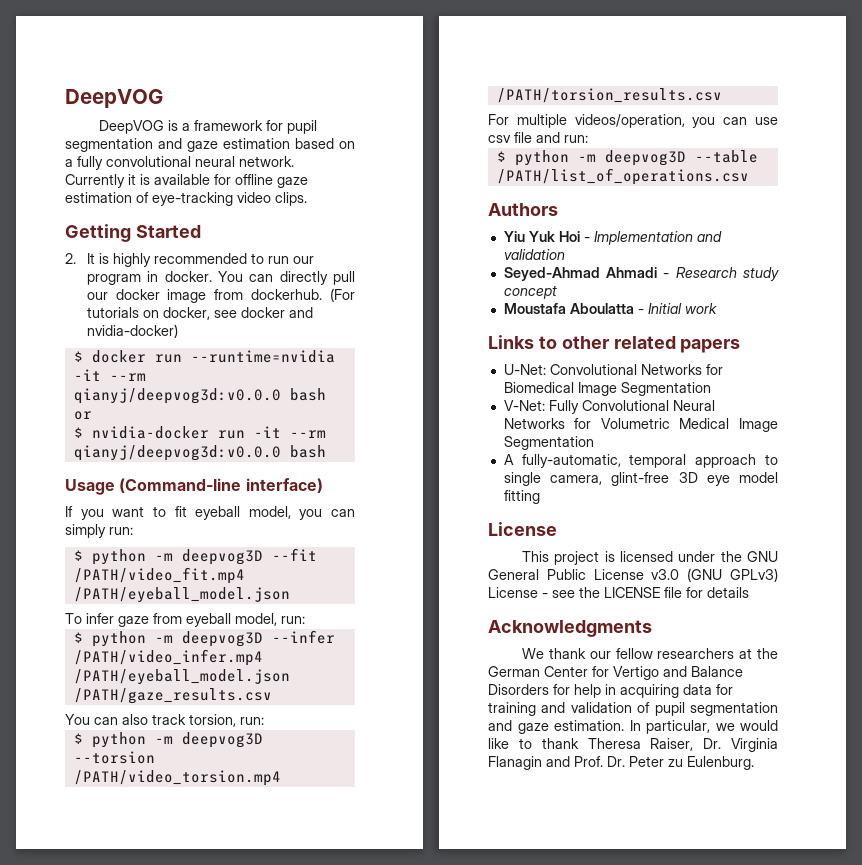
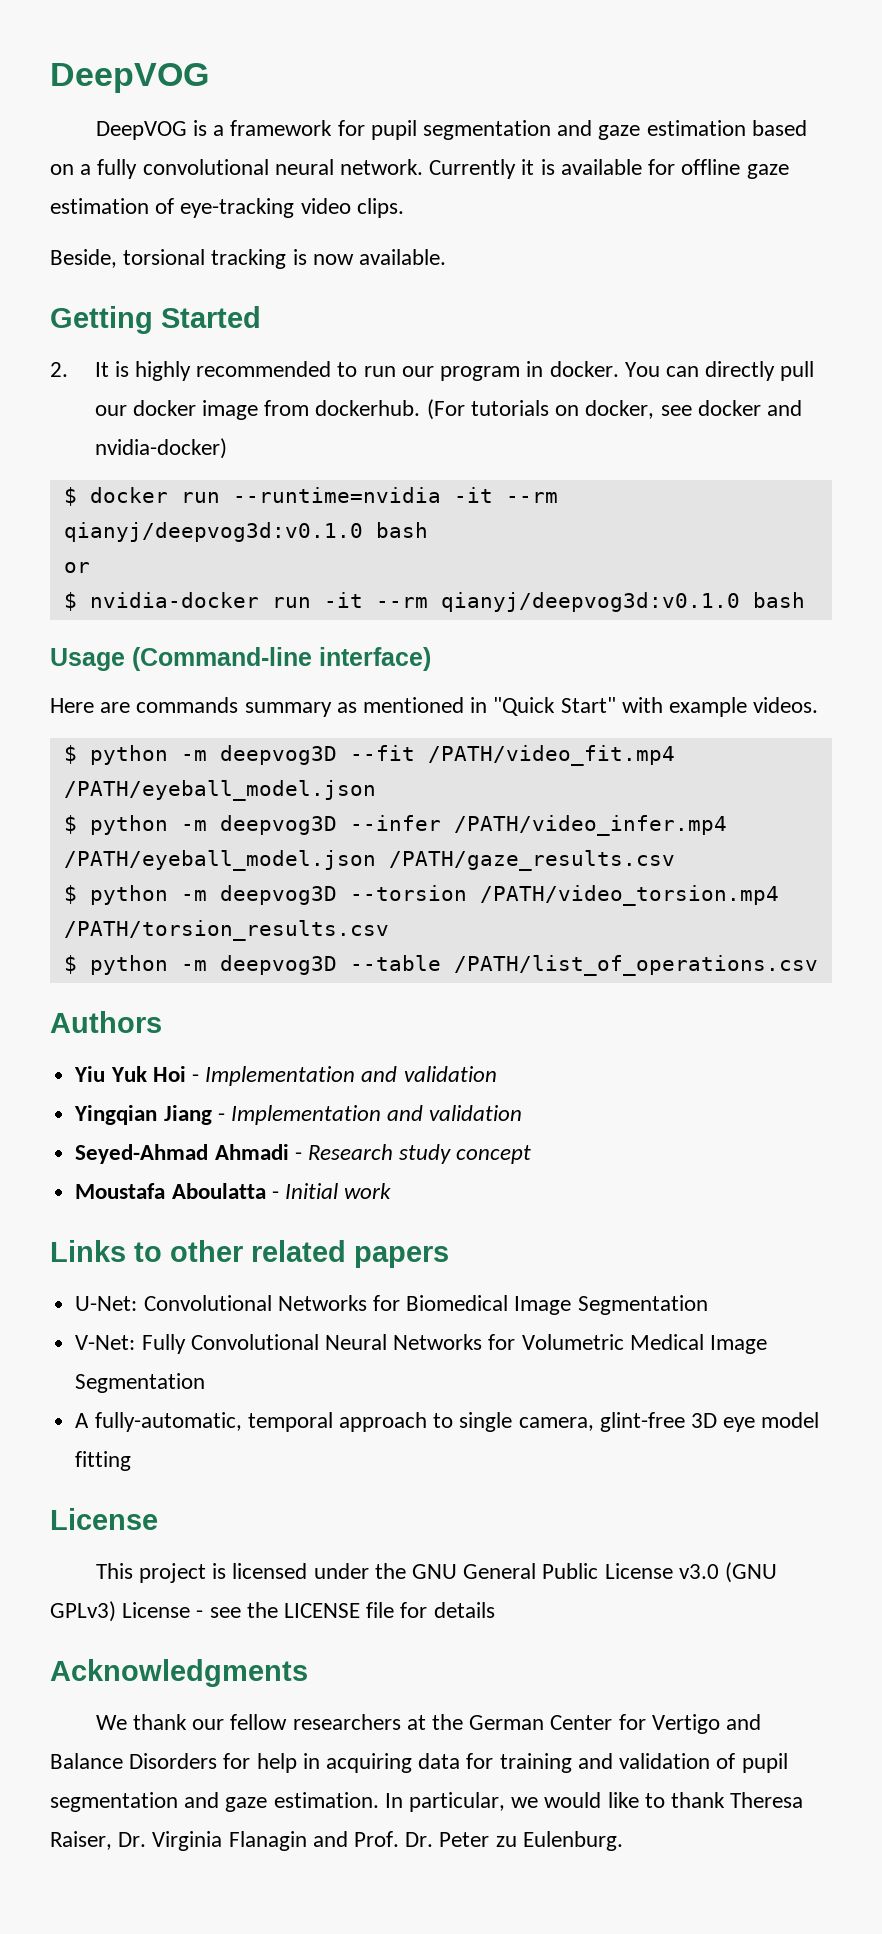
+ Beside, torsional tracking is now available.
- $ docker run --runtime=nvidia -it --rm qianyj/deepvog3d:v0.0.0 bash
+ $ docker run --runtime=nvidia -it --rm qianyj/deepvog3d:v0.1.0 bash
- $ nvidia-docker run -it --rm qianyj/deepvog3d:v0.0.0 bash
+ $ nvidia-docker run -it --rm qianyj/deepvog3d:v0.1.0 bash
- If you want to fit eyeball model, you can simply run:
+ Here are commands summary as mentioned in "Quick Start" with example videos.
- To infer gaze from eyeball model, run:
- You can also track torsion, run:
- For multiple videos/operation, you can use csv file and run:
+ Yingqian Jiang - Implementation and validation

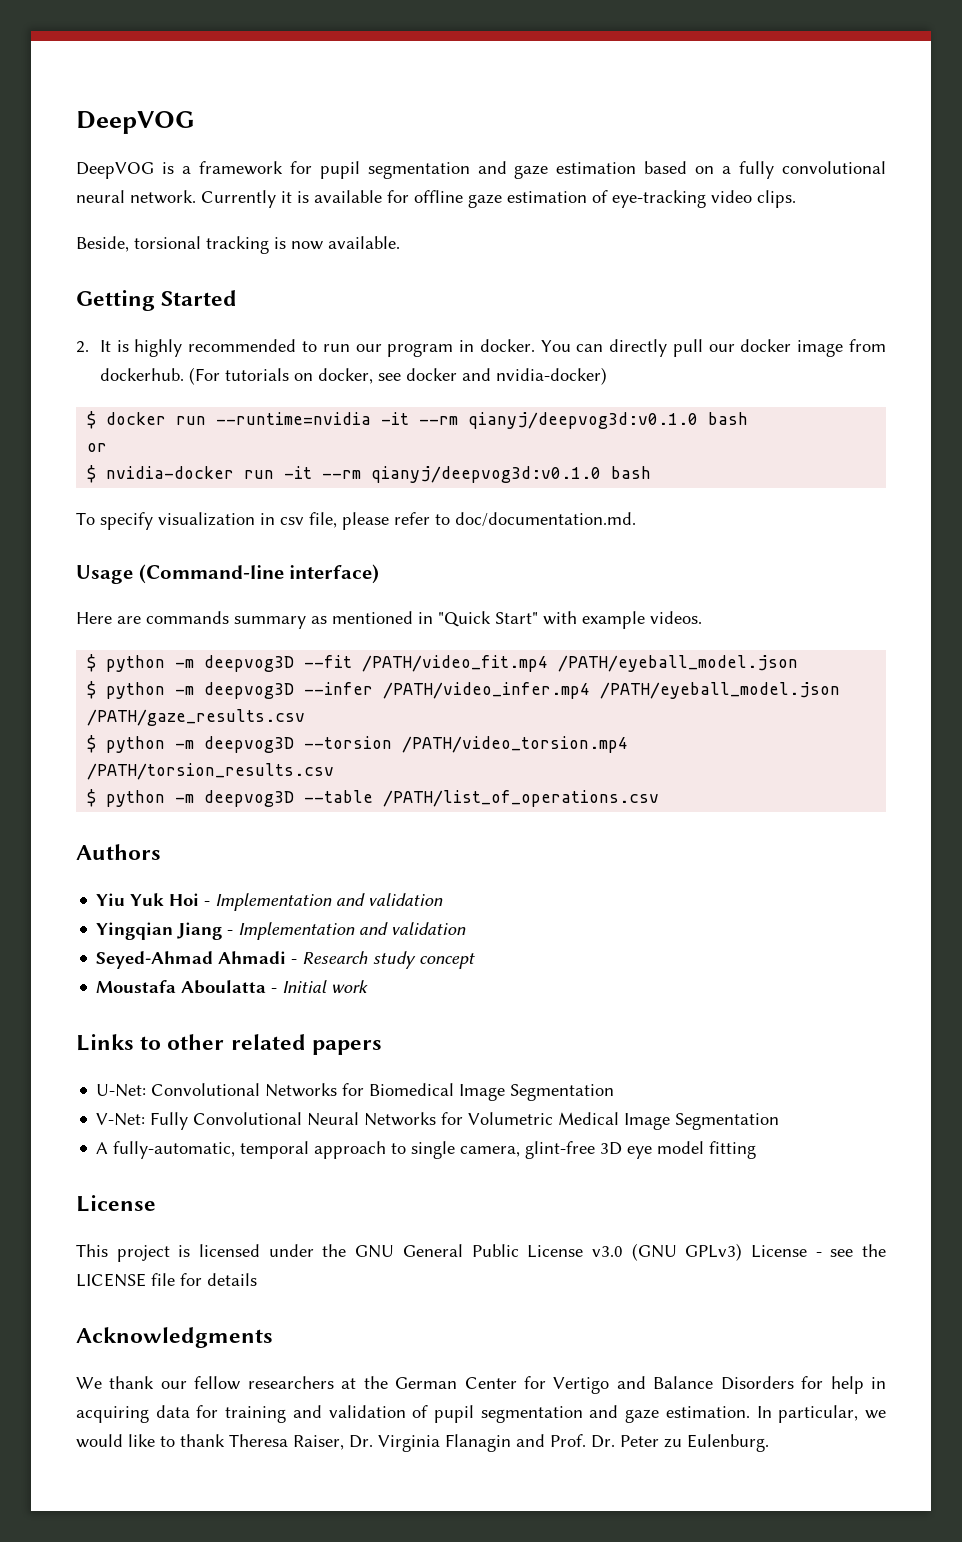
+ To specify visualization in csv file, please refer to doc/documentation.md.

